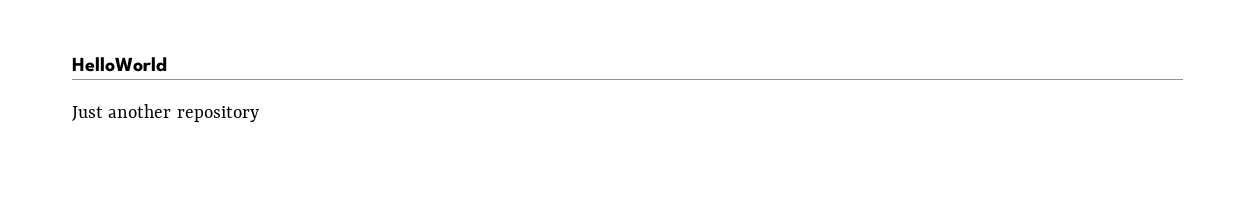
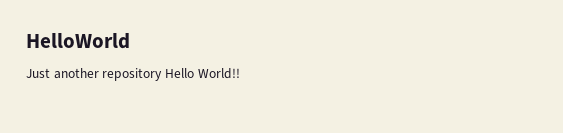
- Just another repository
+ Just another repository Hello World!!

